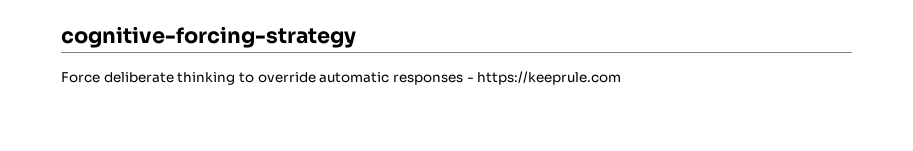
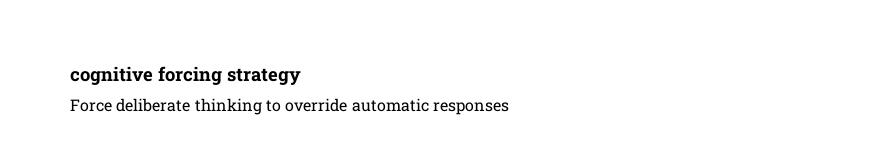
- cognitive-forcing-strategy
+ cognitive forcing strategy
- Force deliberate thinking to override automatic responses - https://keeprule.com
+ Force deliberate thinking to override automatic responses

